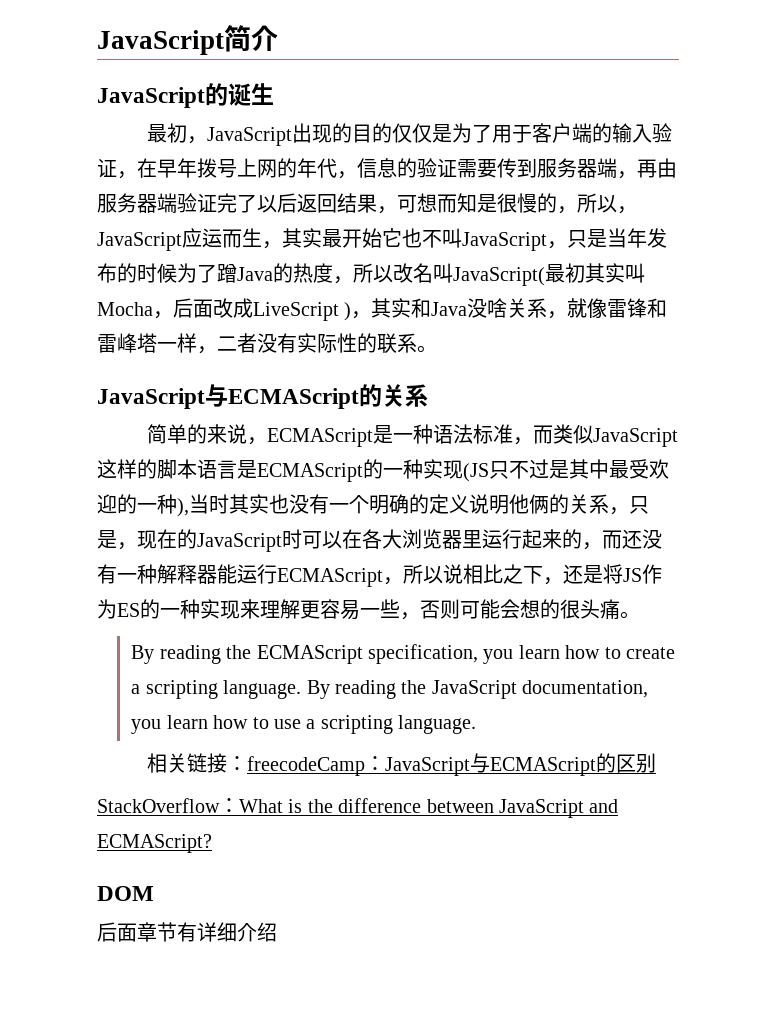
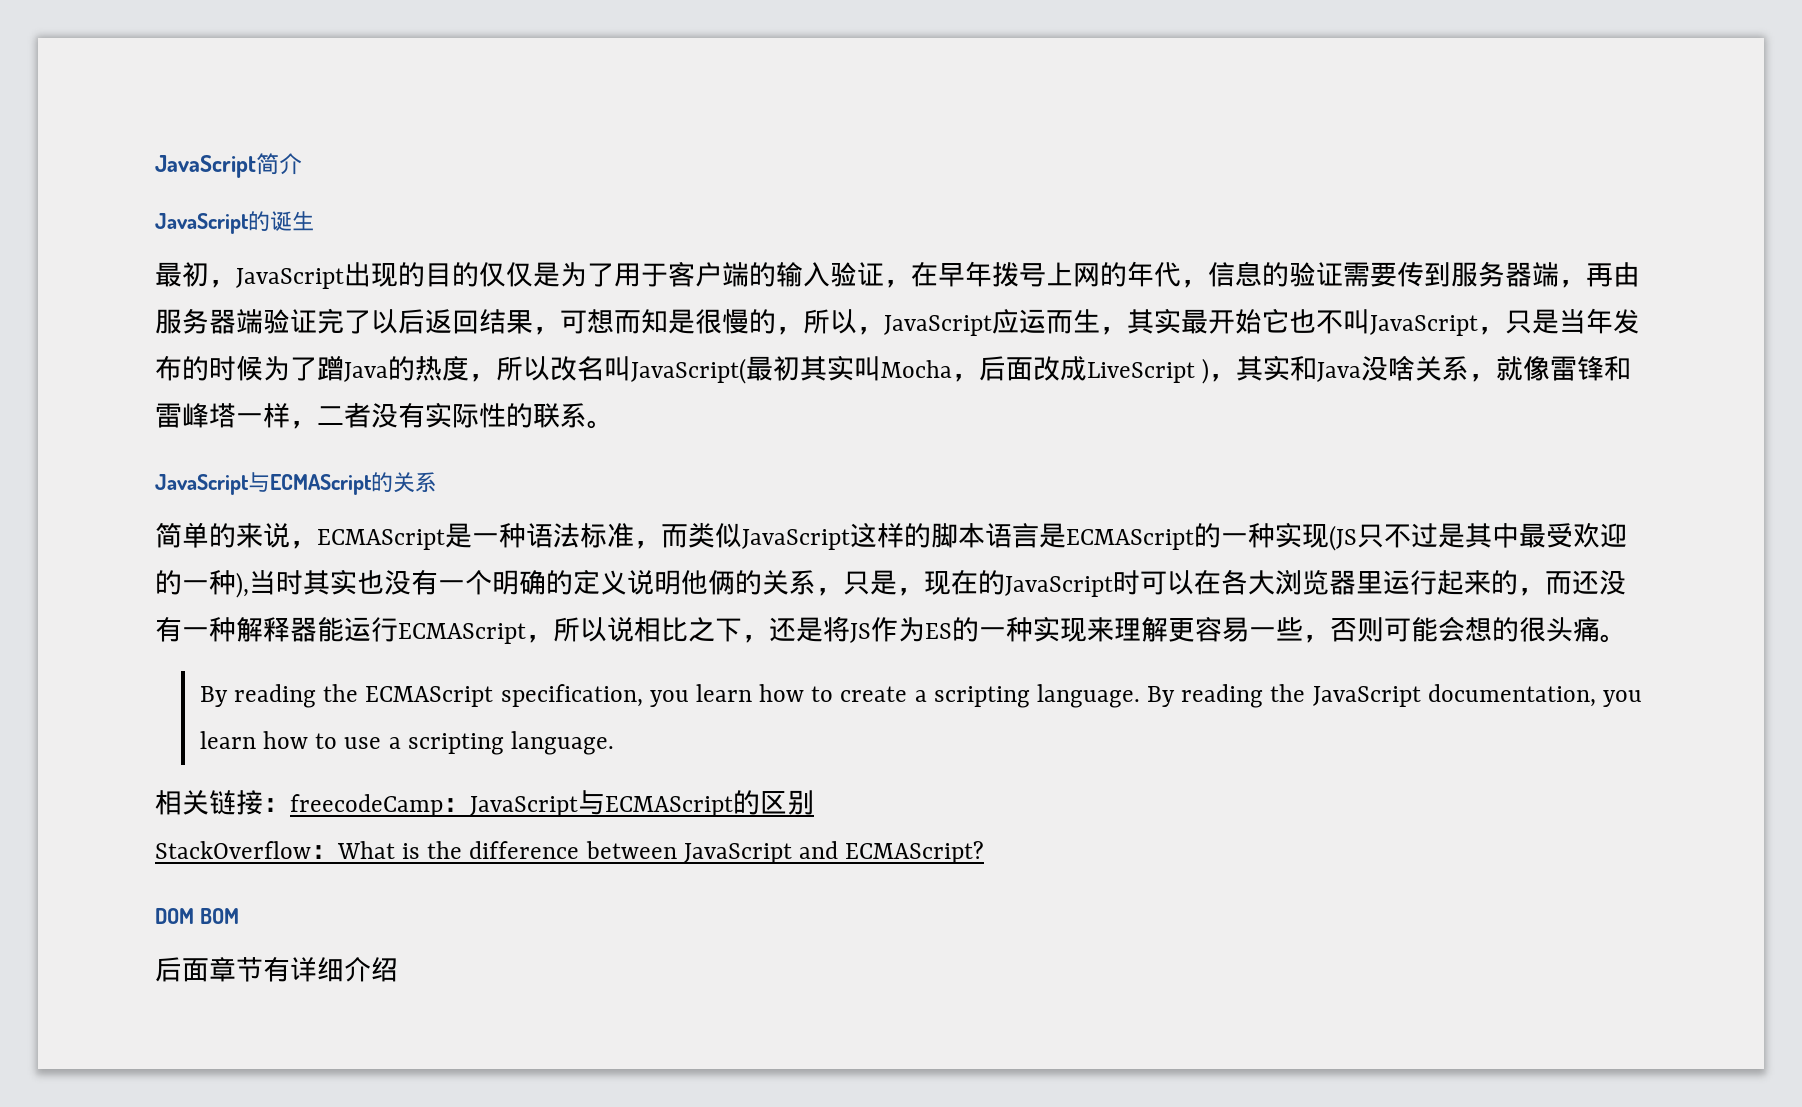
- DOM
+ DOM BOM

